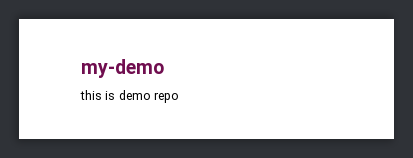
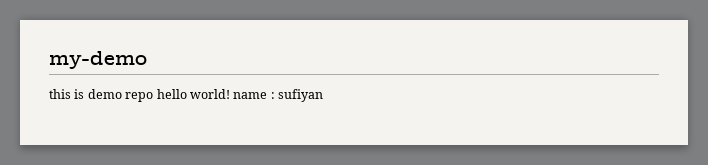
- this is demo repo
+ this is demo repo hello world! name : sufiyan

